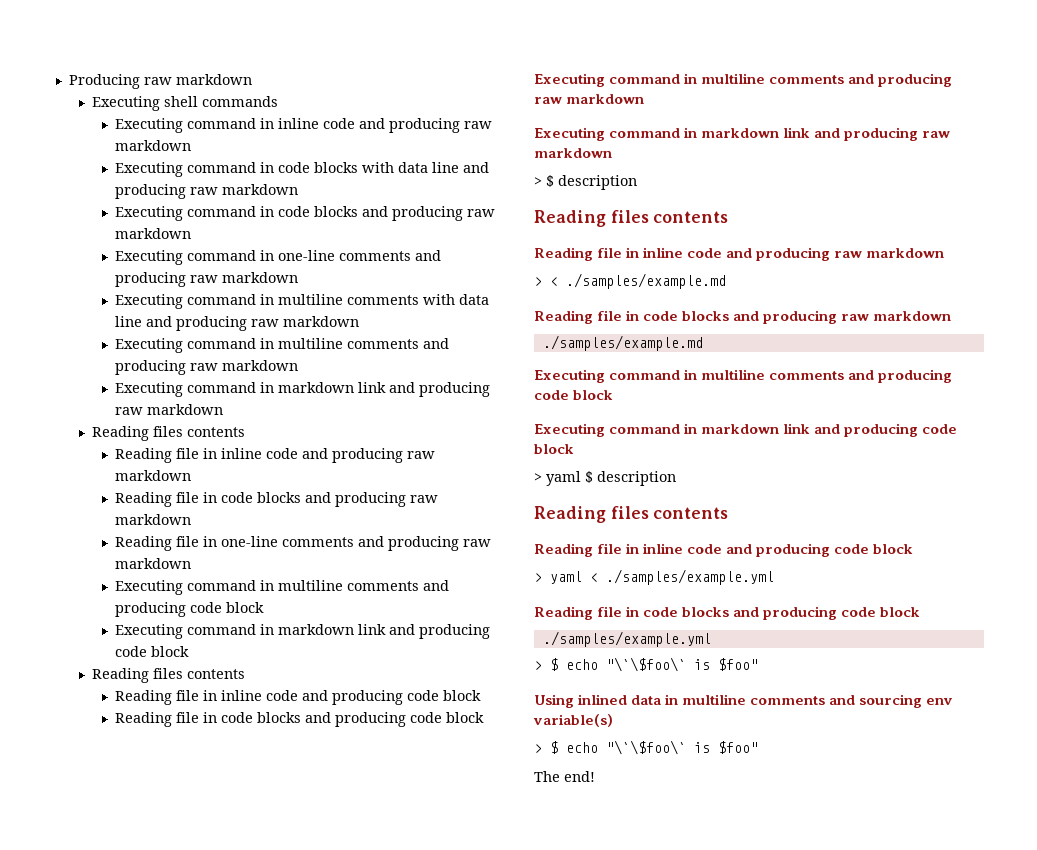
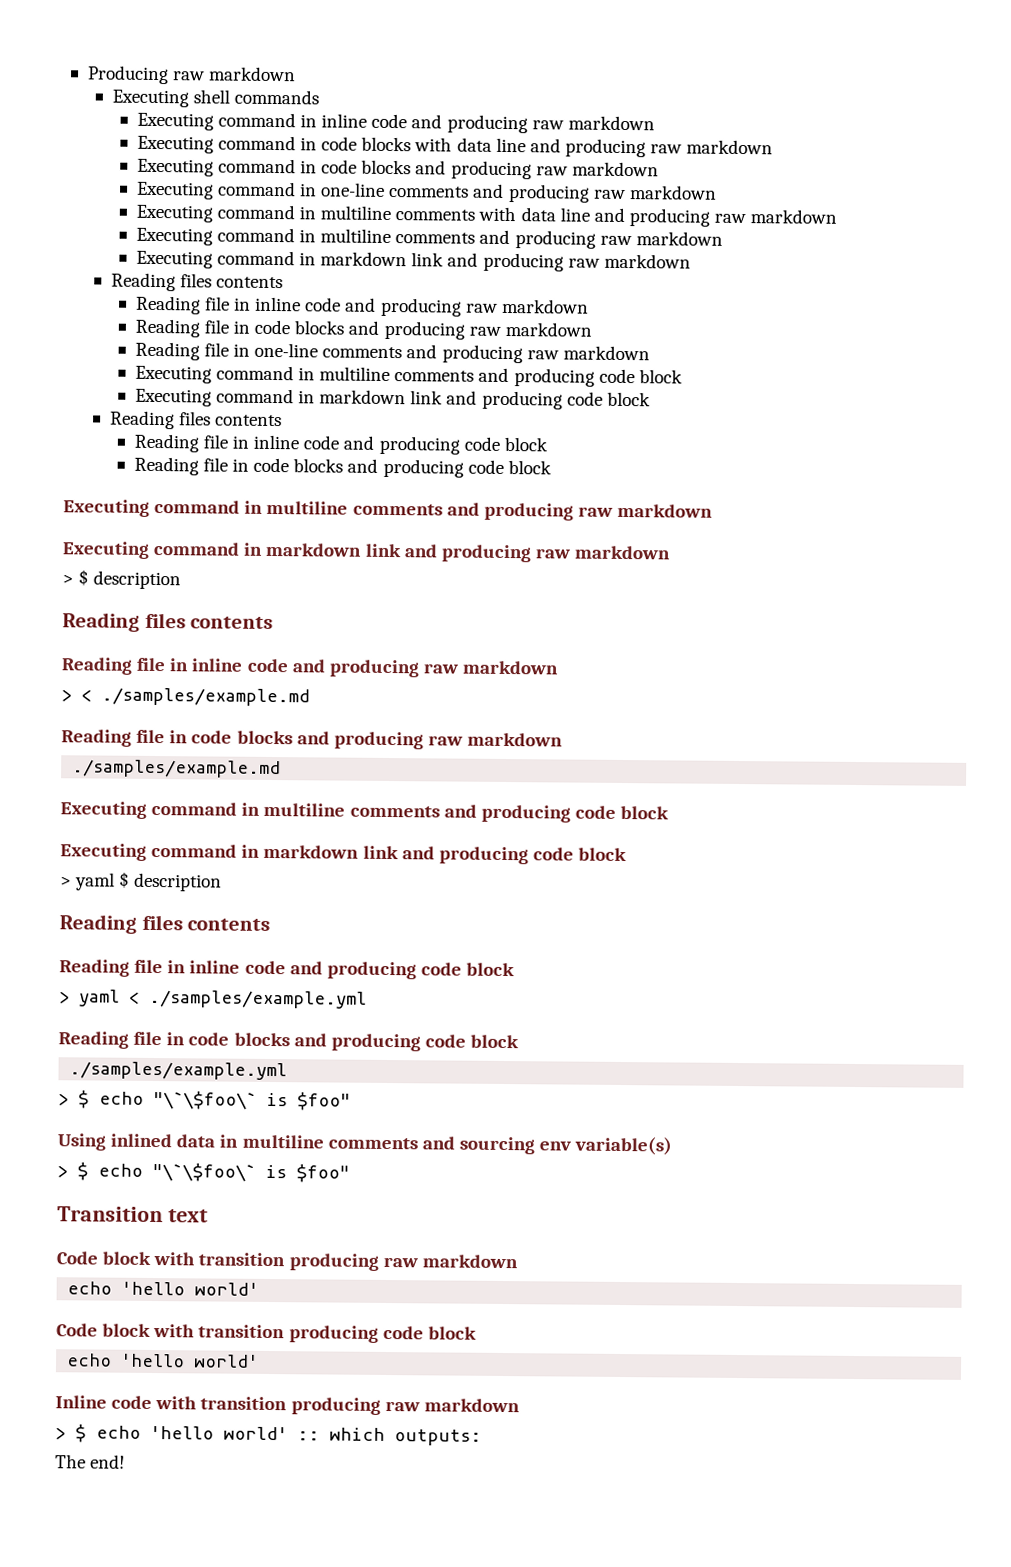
+ Transition text
+ Code block with transition producing raw markdown
+ echo 'hello world'
+ Code block with transition producing code block
+ echo 'hello world'
+ Inline code with transition producing raw markdown
+ > $ echo 'hello world' :: which outputs:

